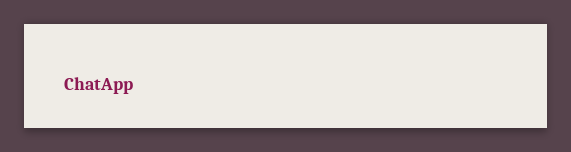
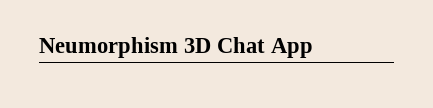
- ChatApp
+ Neumorphism 3D Chat App

